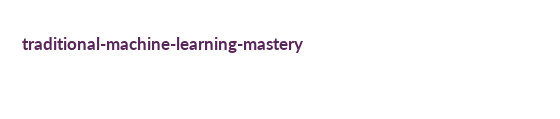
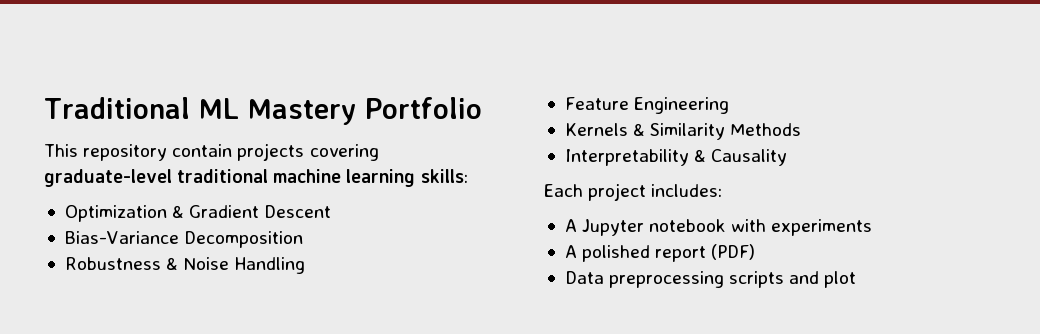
- traditional-machine-learning-mastery
+ Traditional ML Mastery Portfolio
+ This repository contain projects covering graduate-level traditional machine learning skills:
+ Optimization & Gradient Descent
+ Bias-Variance Decomposition
+ Robustness & Noise Handling
+ Feature Engineering
+ Kernels & Similarity Methods
+ Interpretability & Causality
+ Each project includes:
+ A Jupyter notebook with experiments
+ A polished report (PDF)
+ Data preprocessing scripts and plot

